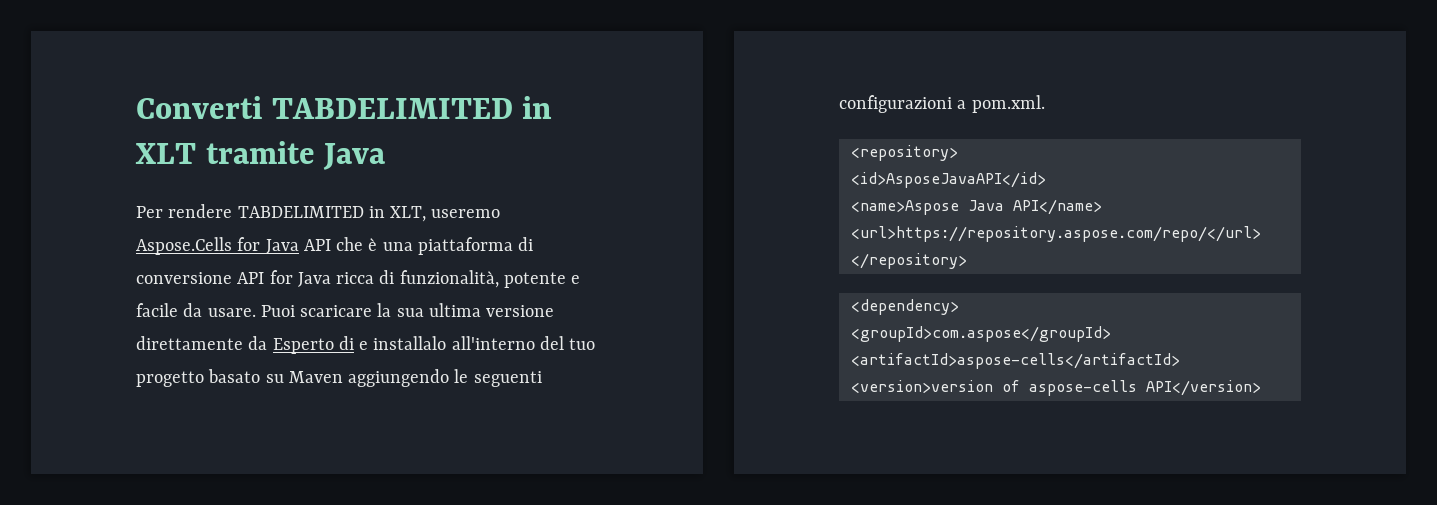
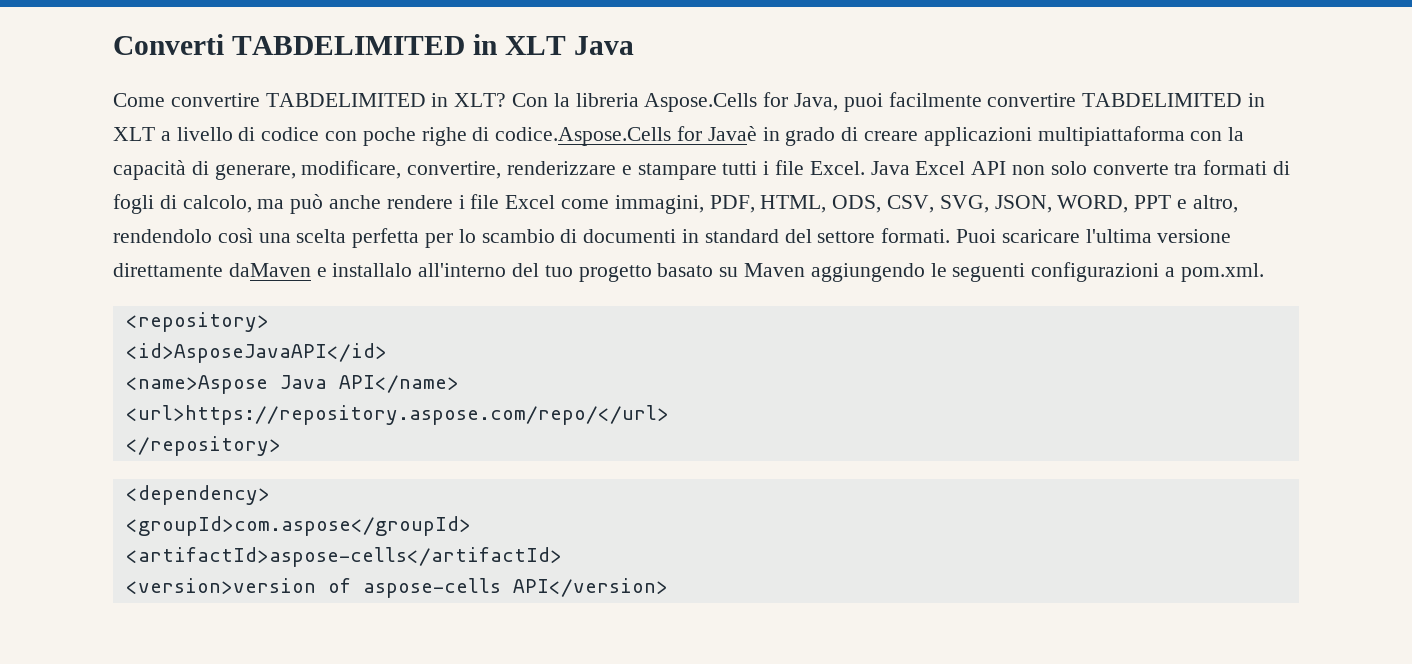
- Converti TABDELIMITED in XLT tramite Java
+ Converti TABDELIMITED in XLT Java
- Per rendere TABDELIMITED in XLT, useremo Aspose.Cells for Java API che è una piattaforma di conversione API for Java ricca di funzionalità, potente e facile da usare. Puoi scaricare la sua ultima versione direttamente da Esperto di e installalo all'interno del tuo progetto basato su Maven aggiungendo le seguenti configurazioni a pom.xml.
+ Come convertire TABDELIMITED in XLT? Con la libreria Aspose.Cells for Java, puoi facilmente convertire TABDELIMITED in XLT a livello di codice con poche righe di codice.Aspose.Cells for Javaè in grado di creare applicazioni multipiattaforma con la capacità di generare, modificare, convertire, renderizzare e stampare tutti i file Excel. Java Excel API non solo converte tra formati di fogli di calcolo, ma può anche rendere i file Excel come immagini, PDF, HTML, ODS, CSV, SVG, JSON, WORD, PPT e altro, rendendolo così una scelta perfetta per lo scambio di documenti in standard del settore formati. Puoi scaricare l'ultima versione direttamente daMaven e installalo all'interno del tuo progetto basato su Maven aggiungendo le seguenti configurazioni a pom.xml.

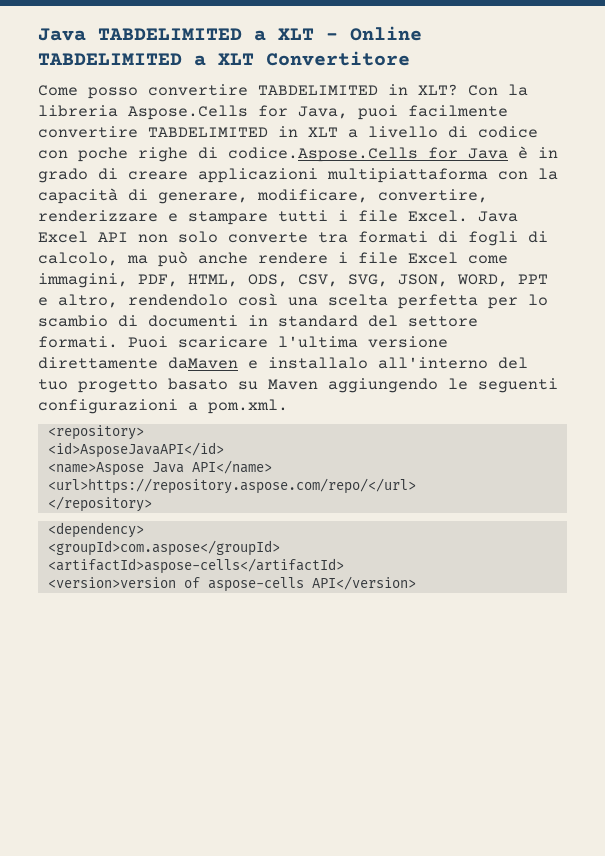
- Converti TABDELIMITED in XLT Java
+ Java TABDELIMITED a XLT - Online TABDELIMITED a XLT Convertitore
- Come convertire TABDELIMITED in XLT?
+ Come posso convertire TABDELIMITED in XLT?
- Con la libreria Aspose.Cells for Java, puoi facilmente convertire TABDELIMITED in XLT a livello di codice con poche righe di codice.Aspose.Cells for Javaè in grado di creare applicazioni multipiattaforma con la capacità di generare, modificare, convertire, renderizzare e stampare tutti i file Excel.
+ Con la libreria Aspose.Cells for Java, puoi facilmente convertire TABDELIMITED in XLT a livello di codice con poche righe di codice.Aspose.Cells for Java è in grado di creare applicazioni multipiattaforma con la capacità di generare, modificare, convertire, renderizzare e stampare tutti i file Excel.

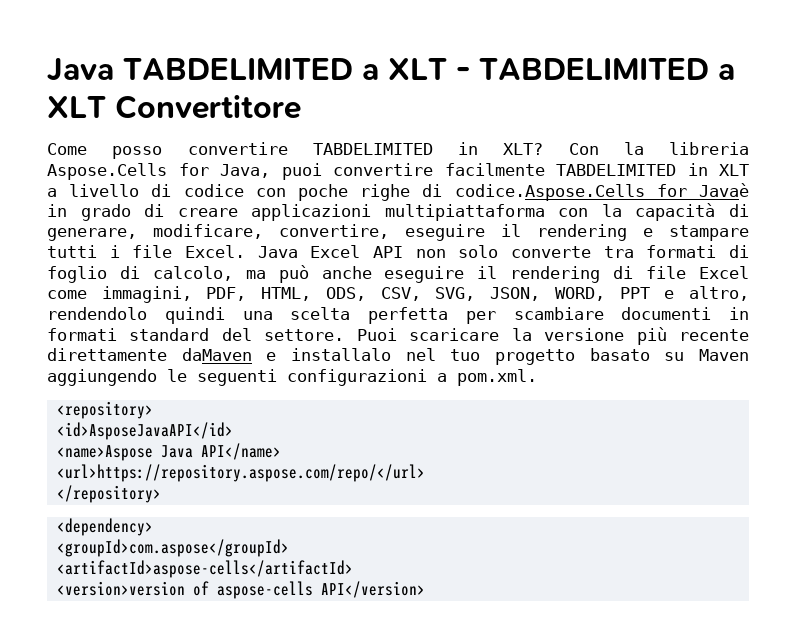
- Java TABDELIMITED a XLT - Online TABDELIMITED a XLT Convertitore
+ Java TABDELIMITED a XLT - TABDELIMITED a XLT Convertitore
- Con la libreria Aspose.Cells for Java, puoi facilmente convertire TABDELIMITED in XLT a livello di codice con poche righe di codice.Aspose.Cells for Java è in grado di creare applicazioni multipiattaforma con la capacità di generare, modificare, convertire, renderizzare e stampare tutti i file Excel.
+ Con la libreria Aspose.Cells for Java, puoi convertire facilmente TABDELIMITED in XLT a livello di codice con poche righe di codice.Aspose.Cells for Javaè in grado di creare applicazioni multipiattaforma con la capacità di generare, modificare, convertire, eseguire il rendering e stampare tutti i file Excel.
- Java Excel API non solo converte tra formati di fogli di calcolo, ma può anche rendere i file Excel come immagini, PDF, HTML, ODS, CSV, SVG, JSON, WORD, PPT e altro, rendendolo così una scelta perfetta per lo scambio di documenti in standard del settore formati. Puoi scaricare l'ultima versione direttamente daMaven e installalo all'interno del tuo progetto basato su Maven aggiungendo le seguenti configurazioni a pom.xml.
+ Java Excel API non solo converte tra formati di foglio di calcolo, ma può anche eseguire il rendering di file Excel come immagini, PDF, HTML, ODS, CSV, SVG, JSON, WORD, PPT e altro, rendendolo quindi una scelta perfetta per scambiare documenti in formati standard del settore. Puoi scaricare la versione più recente direttamente daMaven e installalo nel tuo progetto basato su Maven aggiungendo le seguenti configurazioni a pom.xml.

